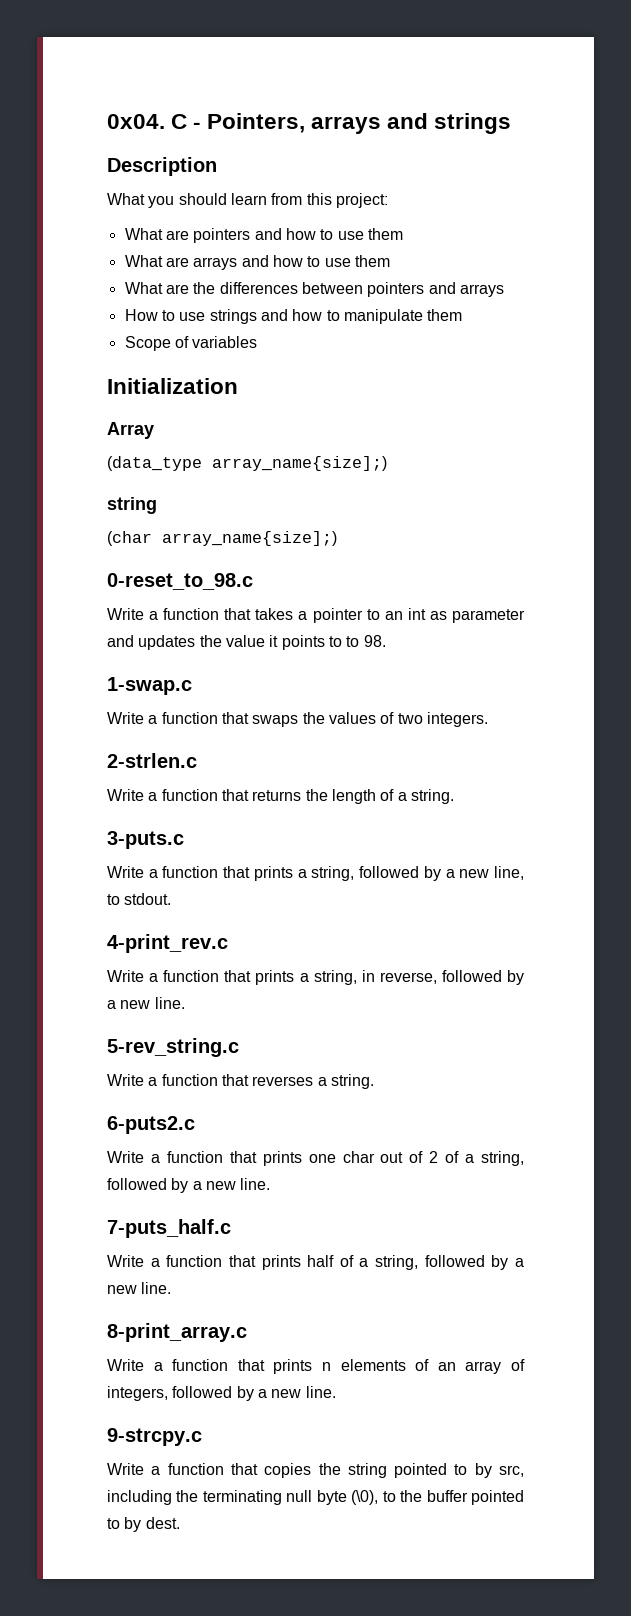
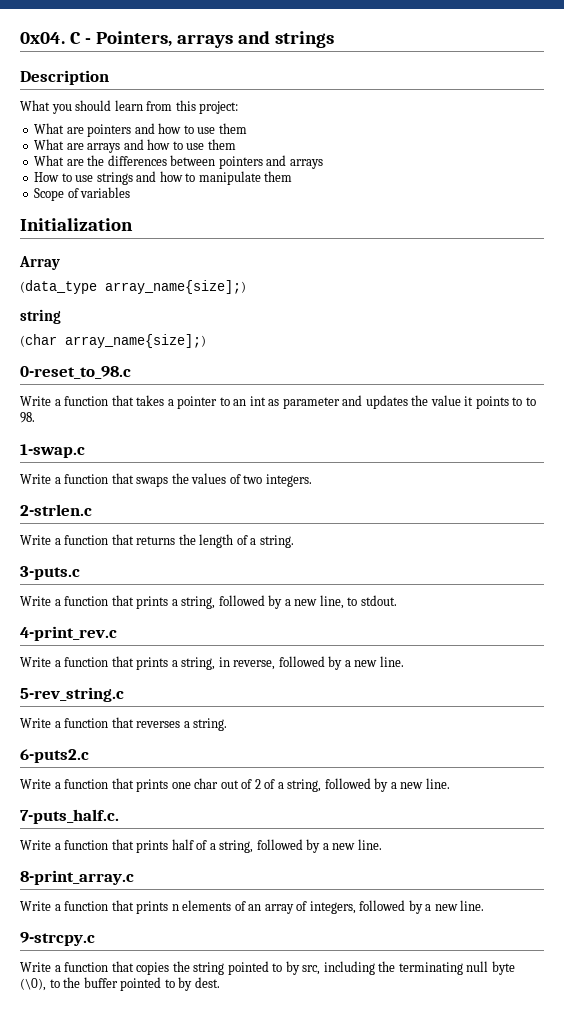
- 7-puts_half.c
+ 7-puts_half.c.

